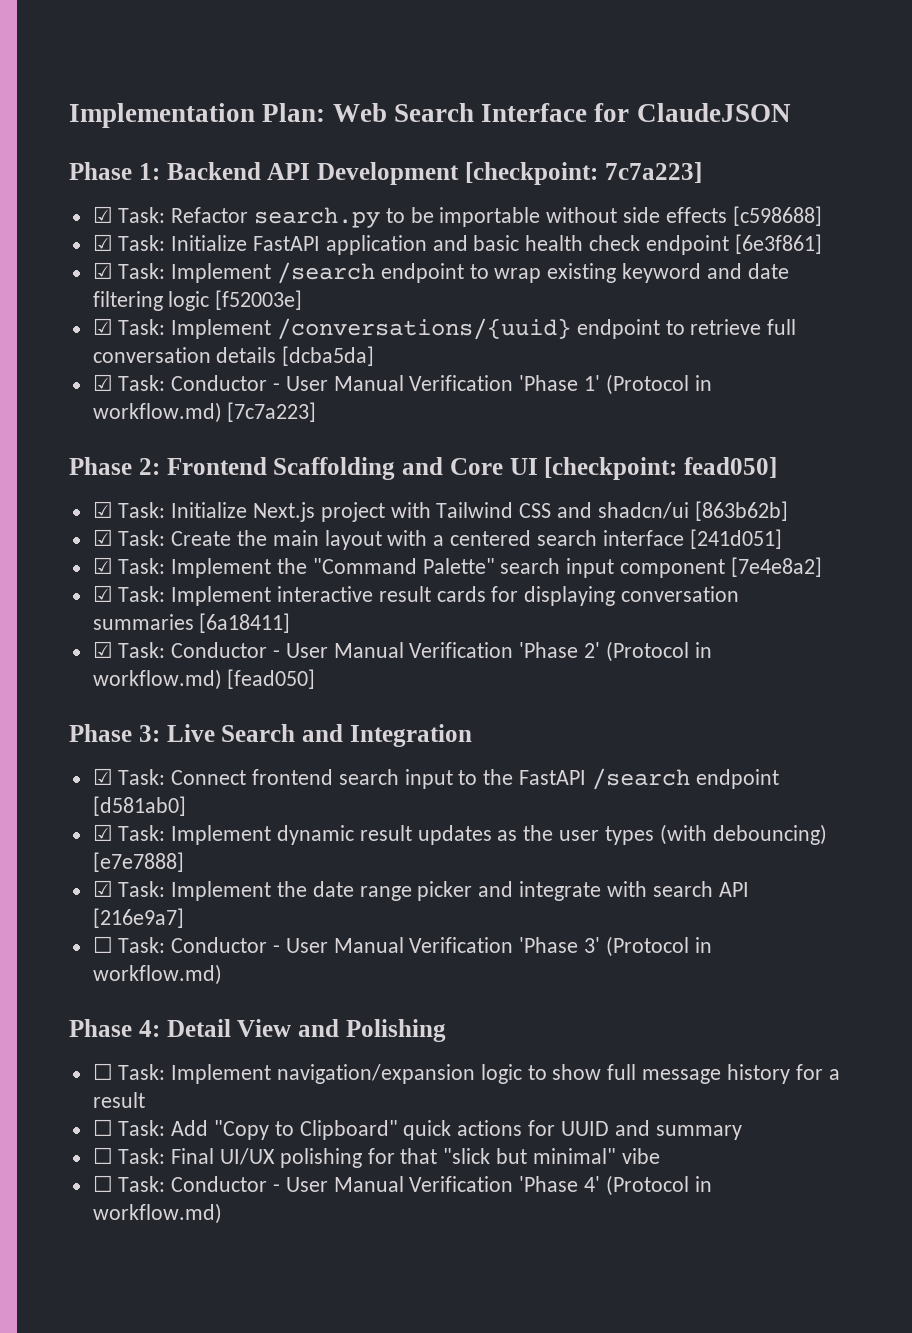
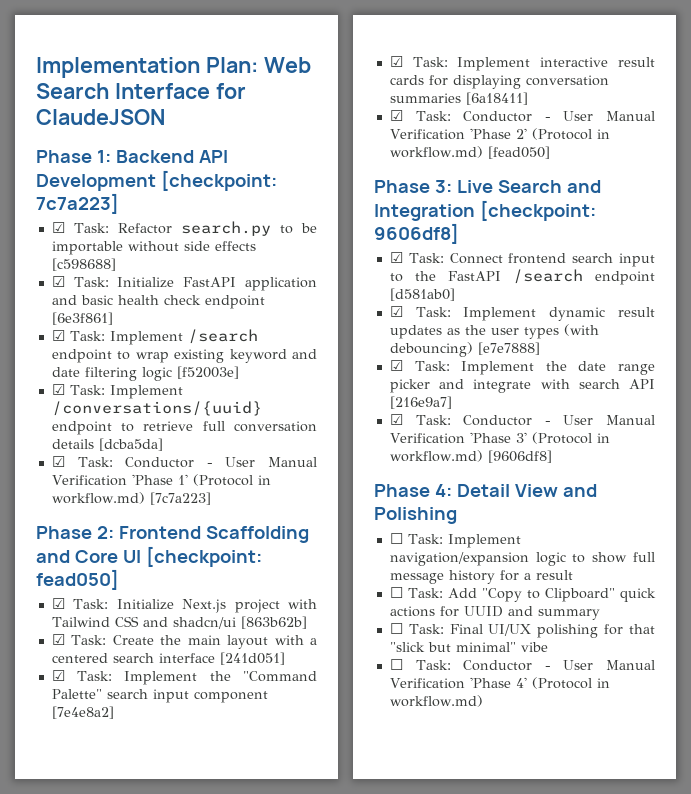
- Phase 3: Live Search and Integration
+ Phase 3: Live Search and Integration [checkpoint: 9606df8]
- ☐ Task: Conductor - User Manual Verification 'Phase 3' (Protocol in workflow.md)
+ ☑ Task: Conductor - User Manual Verification 'Phase 3' (Protocol in workflow.md) [9606df8]

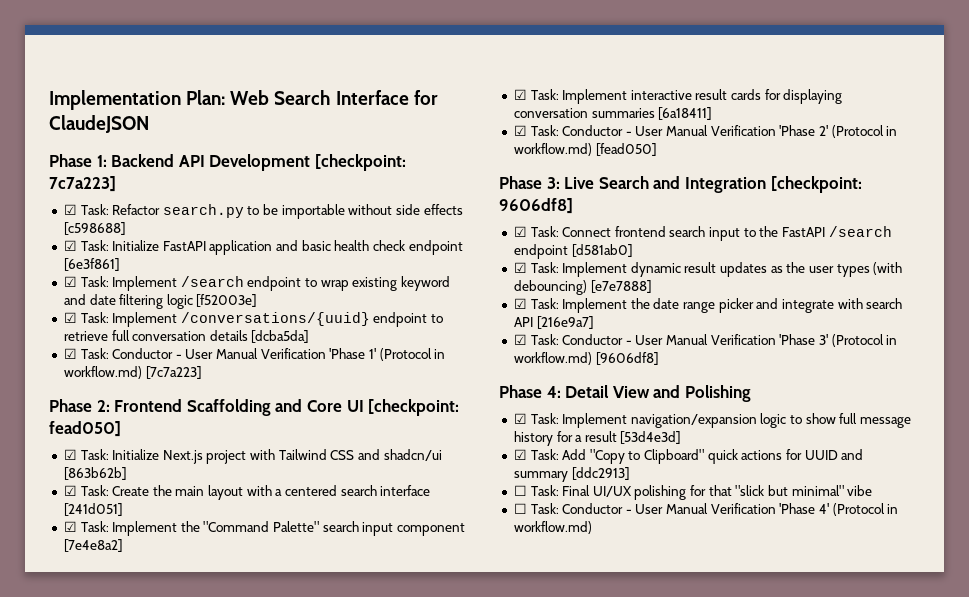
- ☐ Task: Implement navigation/expansion logic to show full message history for a result
- ☐ Task: Add "Copy to Clipboard" quick actions for UUID and summary
+ ☑ Task: Implement navigation/expansion logic to show full message history for a result [53d4e3d]
+ ☑ Task: Add "Copy to Clipboard" quick actions for UUID and summary [ddc2913]

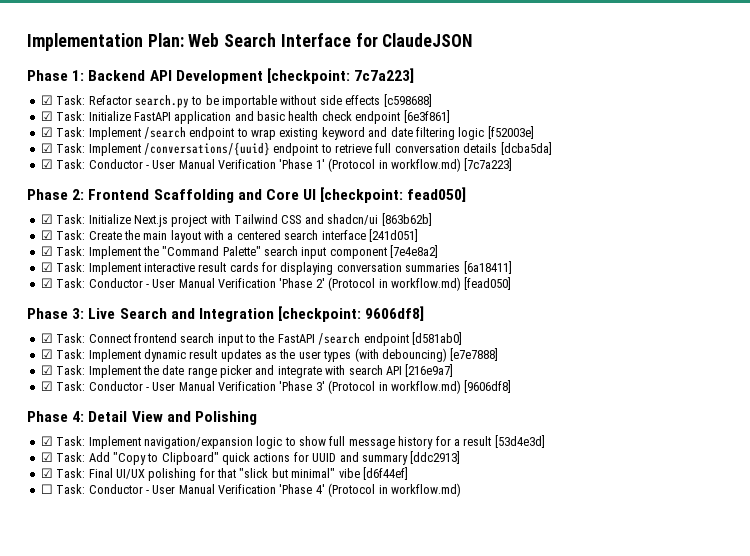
- ☐ Task: Final UI/UX polishing for that "slick but minimal" vibe
+ ☑ Task: Final UI/UX polishing for that "slick but minimal" vibe [d6f44ef]

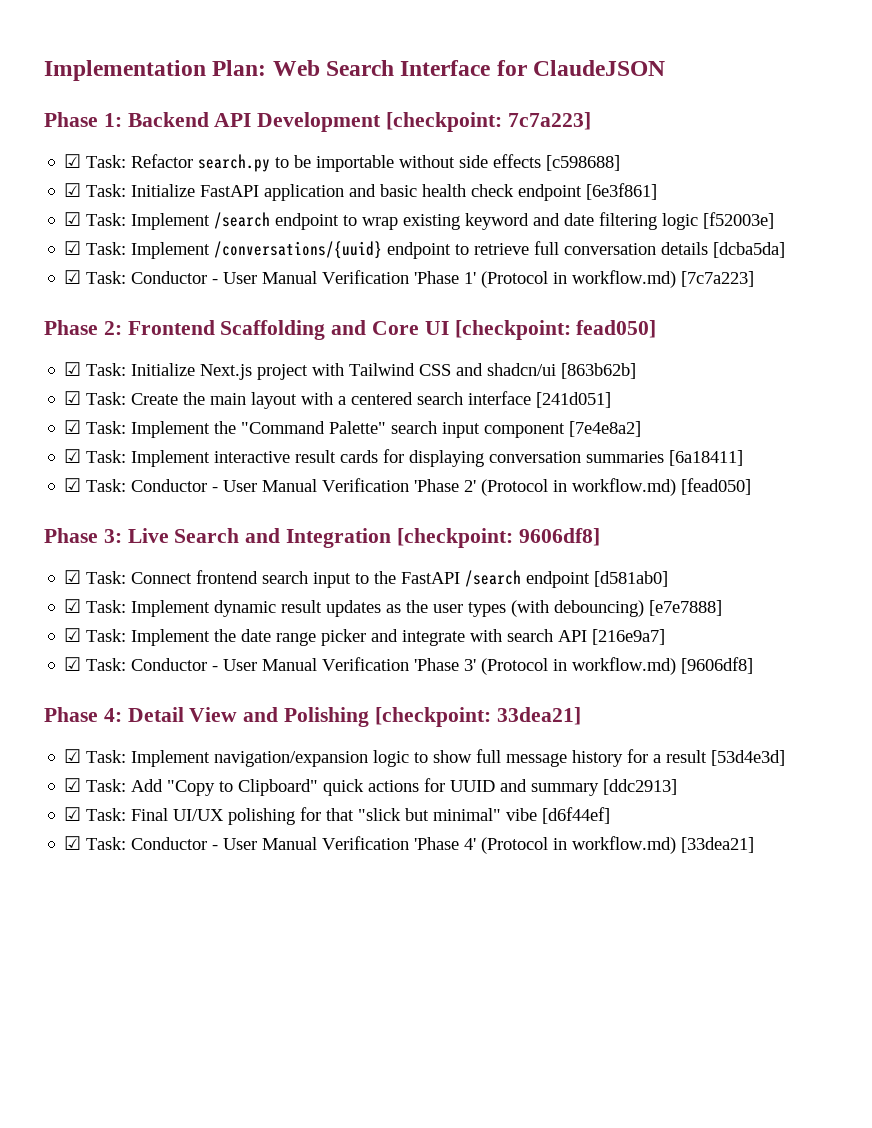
- Phase 4: Detail View and Polishing
+ Phase 4: Detail View and Polishing [checkpoint: 33dea21]
- ☐ Task: Conductor - User Manual Verification 'Phase 4' (Protocol in workflow.md)
+ ☑ Task: Conductor - User Manual Verification 'Phase 4' (Protocol in workflow.md) [33dea21]

